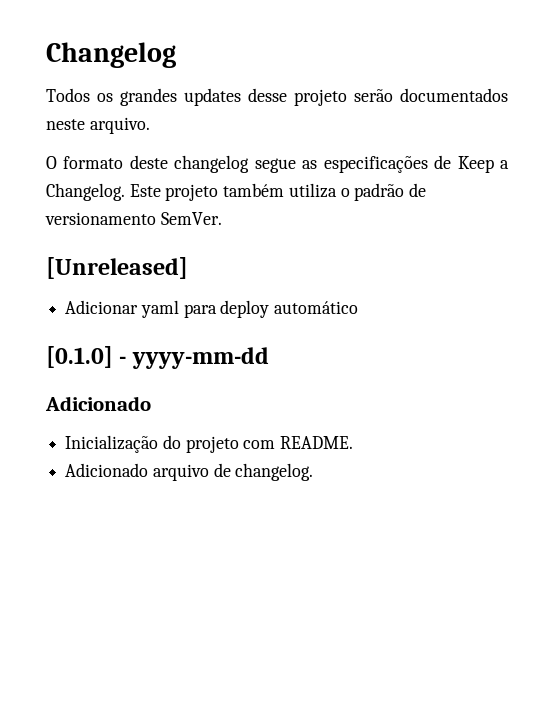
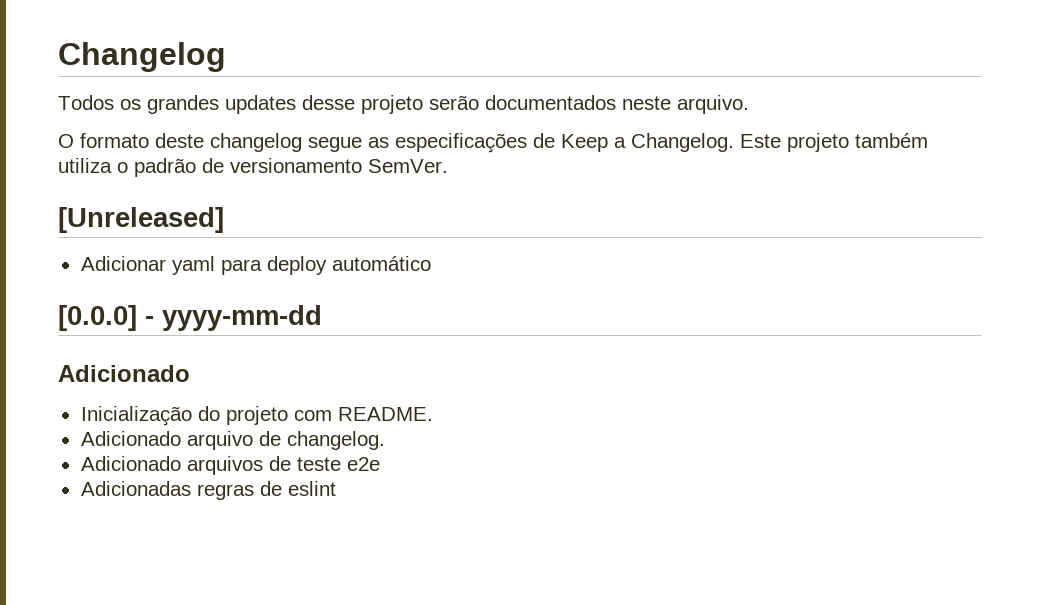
- [0.1.0] - yyyy-mm-dd
+ [0.0.0] - yyyy-mm-dd
+ Adicionado arquivos de teste e2e
+ Adicionadas regras de eslint

